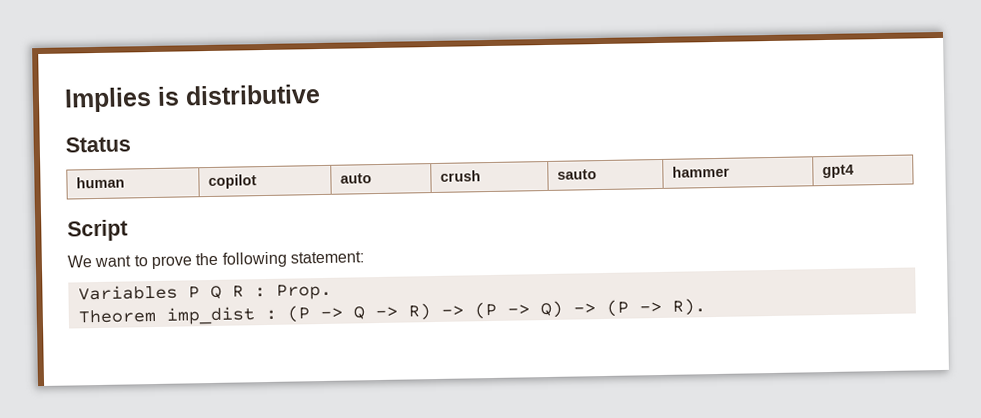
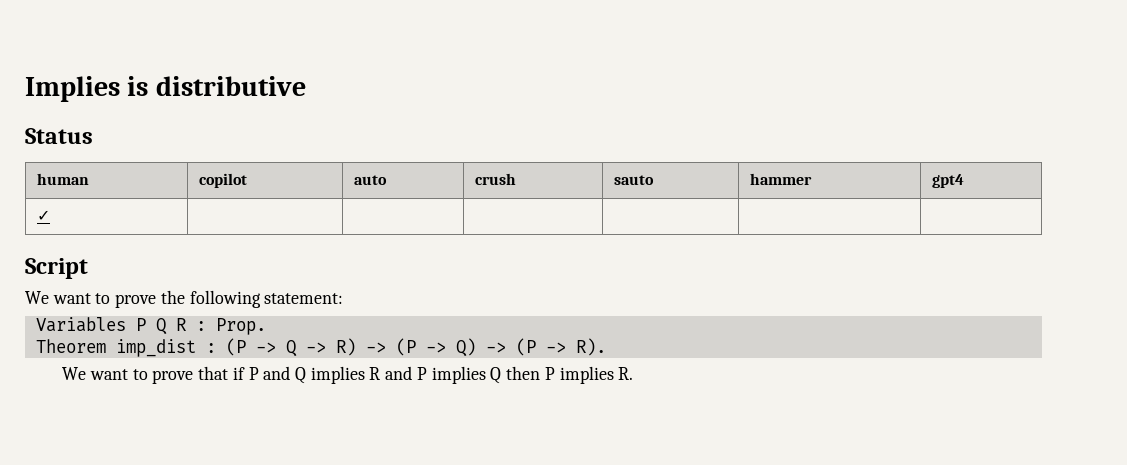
+ ✓ | | | | | |
+ We want to prove that if P and Q implies R and P implies Q then P implies R.

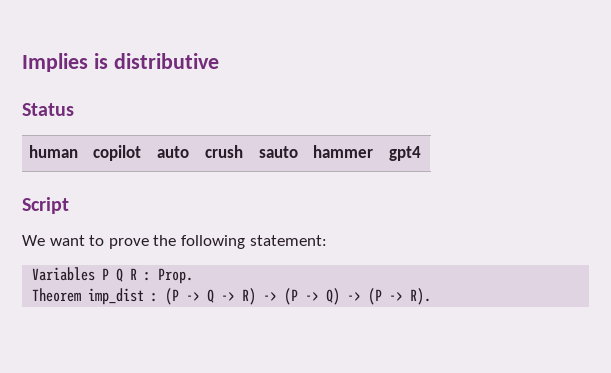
- ✓ | | | | | |
- We want to prove that if P and Q implies R and P implies Q then P implies R.

